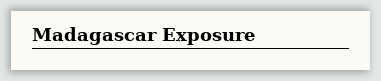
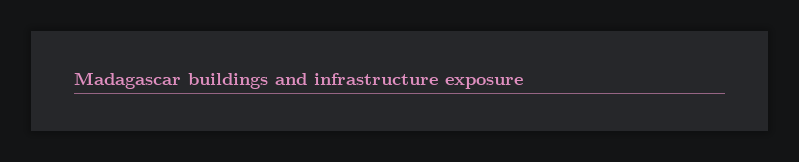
- Madagascar Exposure
+ Madagascar buildings and infrastructure exposure

